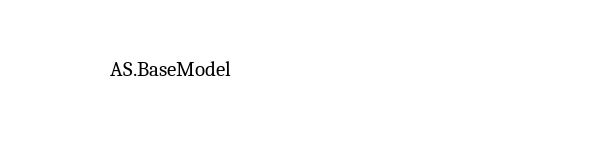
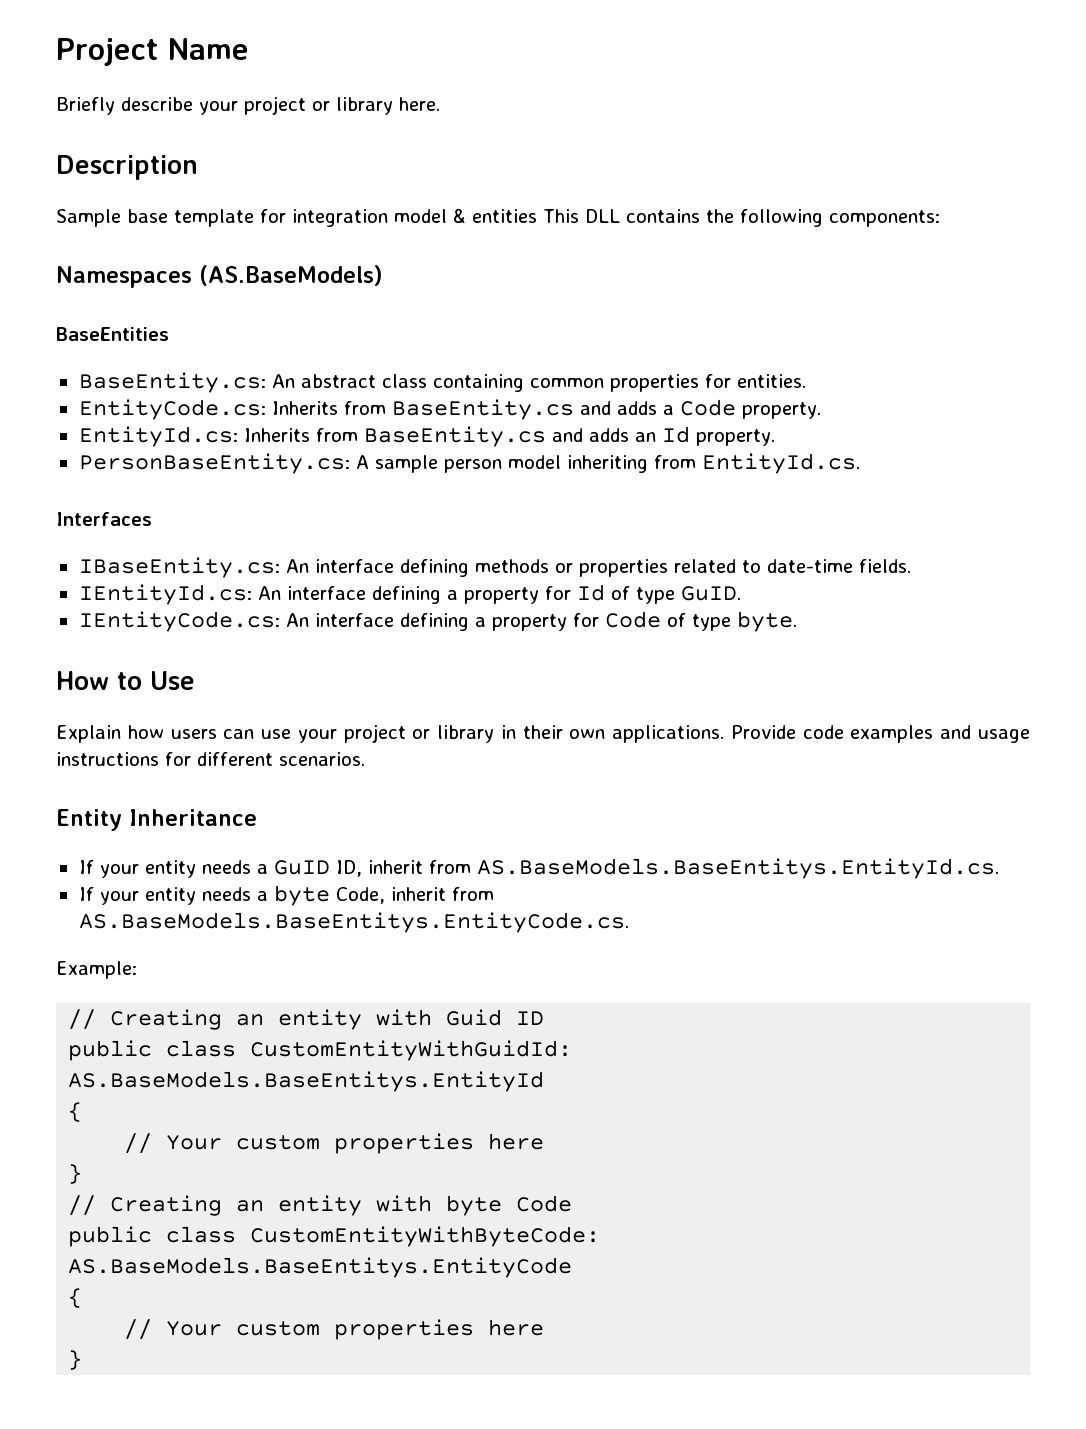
- AS.BaseModel
+ Project Name
+ Briefly describe your project or library here.
+ Description
+ Sample base template for integration model & entities This DLL contains the following components:
+ Namespaces (AS.BaseModels)
+ BaseEntities
+ BaseEntity.cs: An abstract class containing common properties for entities.
+ EntityCode.cs: Inherits from BaseEntity.cs and adds a Code property.
+ EntityId.cs: Inherits from BaseEntity.cs and adds an Id property.
+ PersonBaseEntity.cs: A sample person model inheriting from EntityId.cs.
+ Interfaces
+ IBaseEntity.cs: An interface defining methods or properties related to date-time fields.
+ IEntityId.cs: An interface defining a property for Id of type GuID.
+ IEntityCode.cs: An interface defining a property for Code of type byte.
+ How to Use
+ Explain how users can use your project or library in their own applications. Provide code examples and usage instructions for different scenarios.
+ Entity Inheritance
+ If your entity needs a GuID ID, inherit from AS.BaseModels.BaseEntitys.EntityId.cs.
+ If your entity needs a byte Code, inherit from AS.BaseModels.BaseEntitys.EntityCode.cs.
+ Example:
+ // Creating an entity with Guid ID
+ public class CustomEntityWithGuidId: AS.BaseModels.BaseEntitys.EntityId
+ {
+ // Your custom properties here
+ }
+ // Creating an entity with byte Code
+ public class CustomEntityWithByteCode: AS.BaseModels.BaseEntitys.EntityCode
+ {
+ // Your custom properties here
+ }

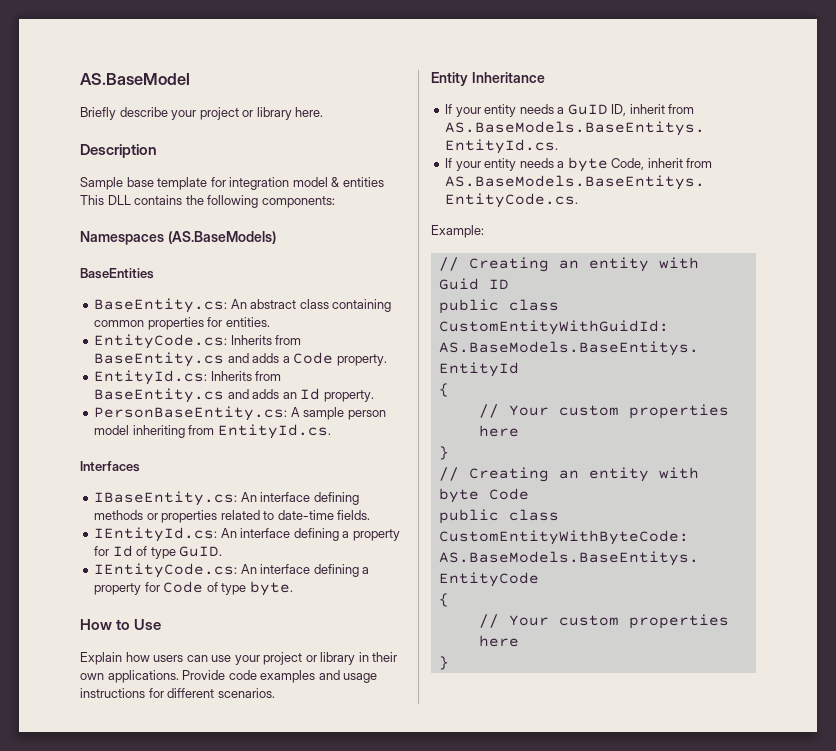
- Project Name
+ AS.BaseModel

